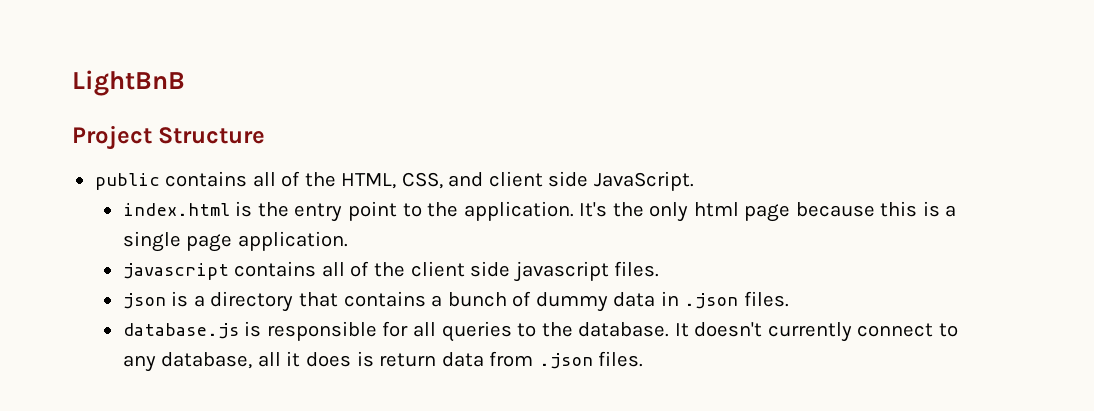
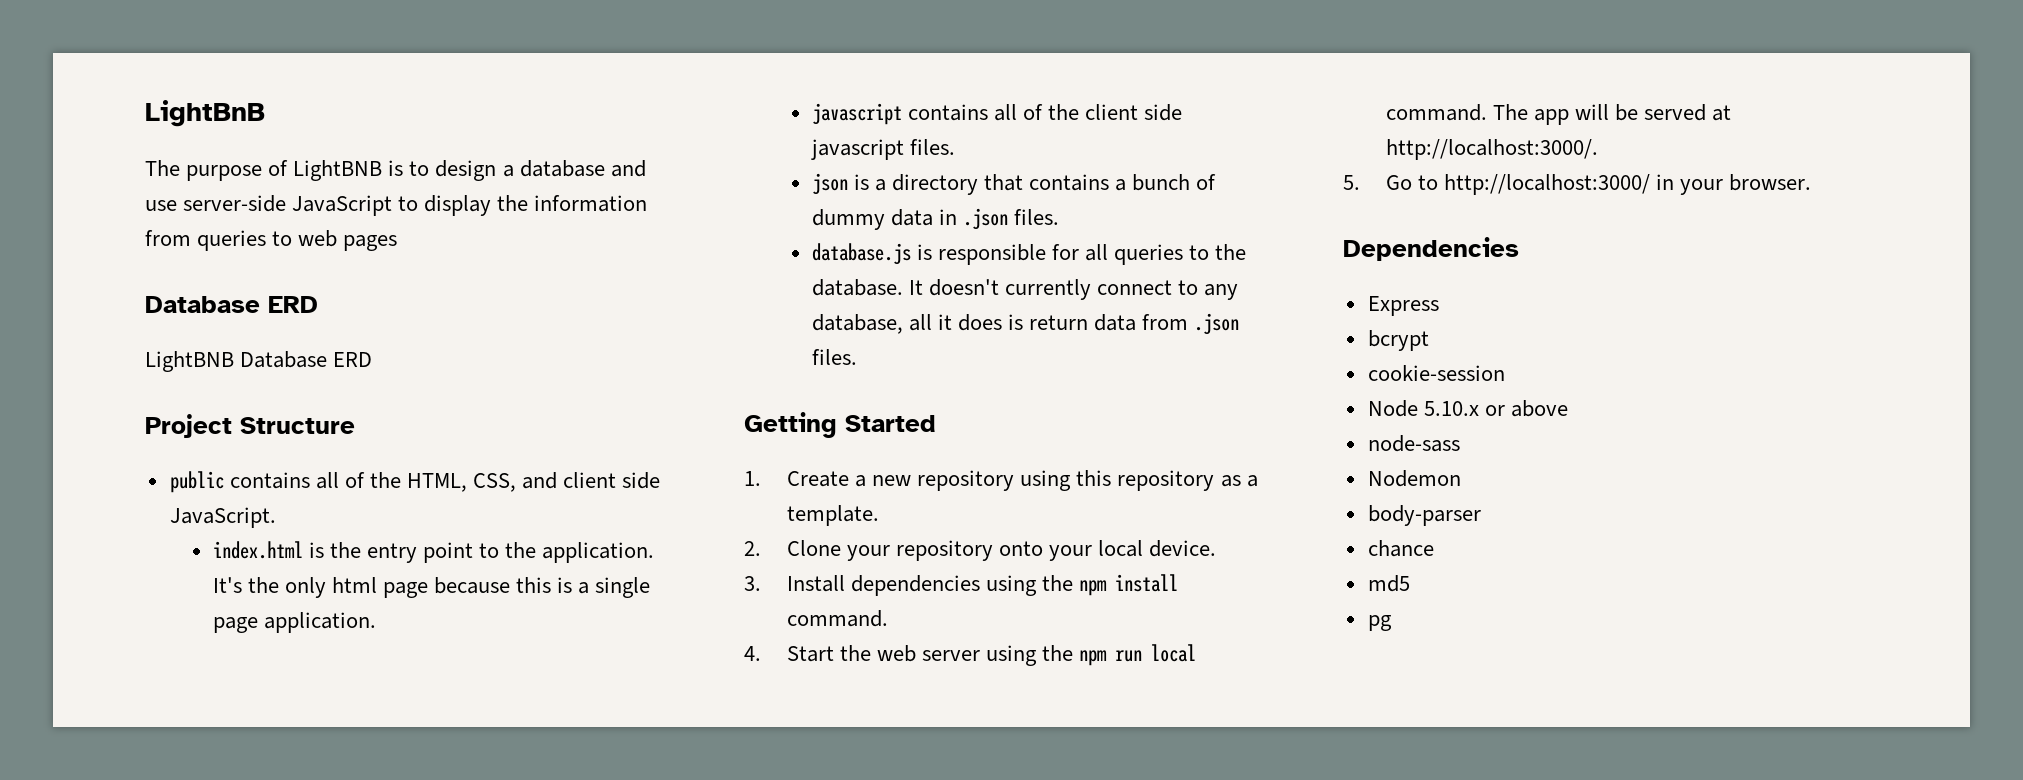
+ The purpose of LightBNB is to design a database and use server-side JavaScript to display the information from queries to web pages
+ Database ERD
+ LightBNB Database ERD
+ Getting Started
+ 1. Create a new repository using this repository as a template.
+ 2. Clone your repository onto your local device.
+ 3. Install dependencies using the npm install command.
+ 4. Start the web server using the npm run local command. The app will be served at http://localhost:3000/.
+ 5. Go to http://localhost:3000/ in your browser.
+ Dependencies
+ Express
+ bcrypt
+ cookie-session
+ Node 5.10.x or above
+ node-sass
+ Nodemon
+ body-parser
+ chance
+ md5
+ pg

